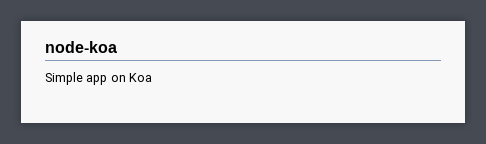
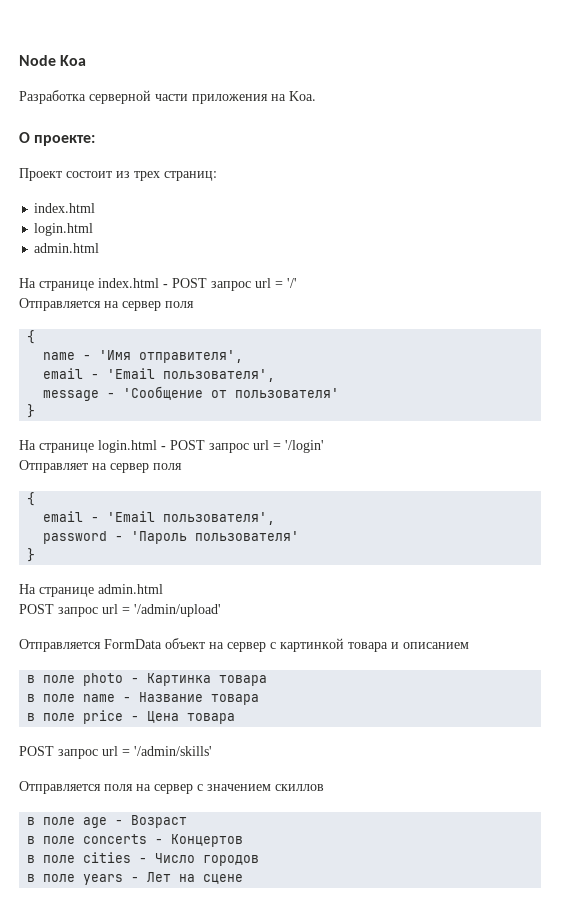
- node-koa
- Simple app on Koa
+ Node Koa
+ Разработка серверной части приложения на Koa.
+ О проекте:
+ Проект состоит из трех страниц:
+ index.html
+ login.html
+ admin.html
+ На странице index.html - POST запрос url = '/'
+ Отправляется на сервер поля
+ {
+ name - 'Имя отправителя',
+ email - 'Email пользователя',
+ message - 'Сообщение от пользователя'
+ }
+ На странице login.html - POST запрос url = '/login'
+ Отправляет на сервер поля
+ {
+ email - 'Email пользователя',
+ password - 'Пароль пользователя'
+ }
+ На странице admin.html
+ POST запрос url = '/admin/upload'
+ Отправляется FormData объект на сервер с картинкой товара и описанием
+ в поле photo - Картинка товара
+ в поле name - Название товара
+ в поле price - Цена товара
+ POST запрос url = '/admin/skills'
+ Отправляется поля на сервер с значением скиллов
+ в поле age - Возраст
+ в поле concerts - Концертов
+ в поле cities - Число городов
+ в поле years - Лет на сцене

